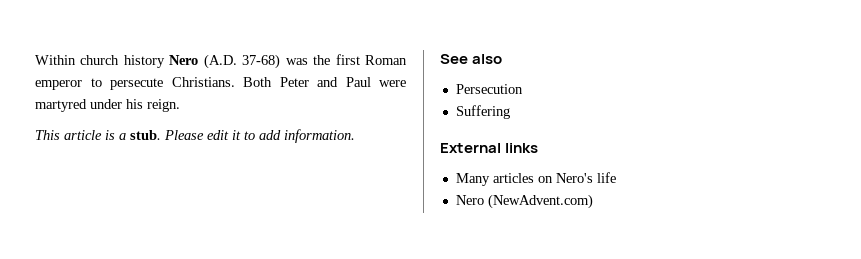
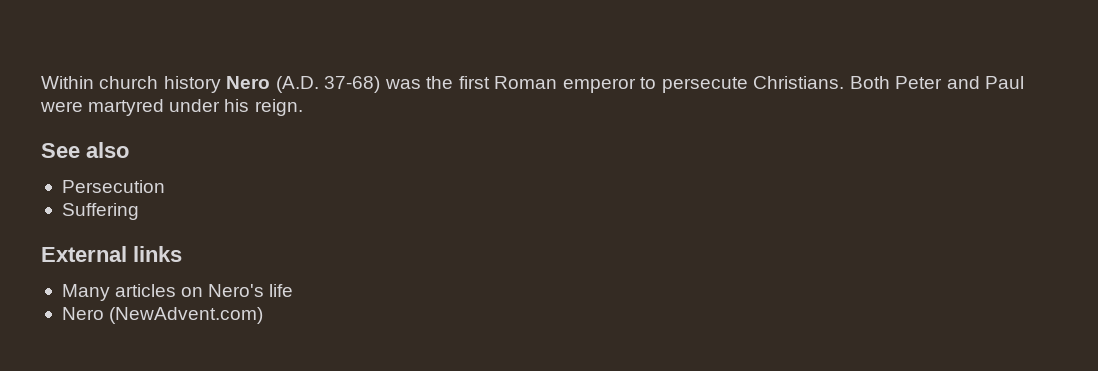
- This article is a stub. Please edit it to add information.

